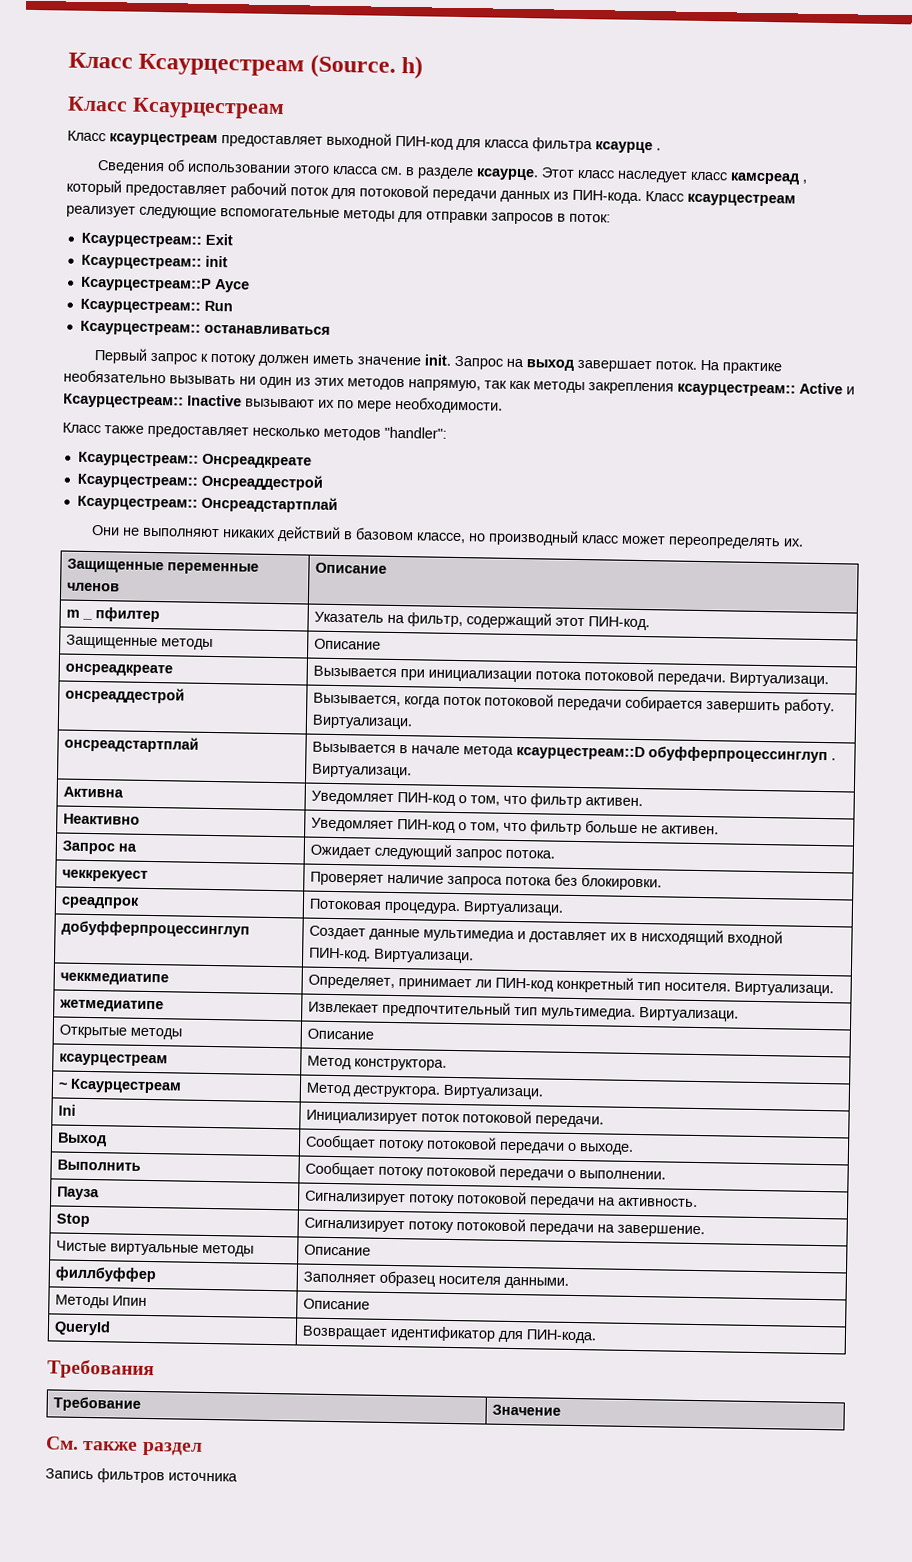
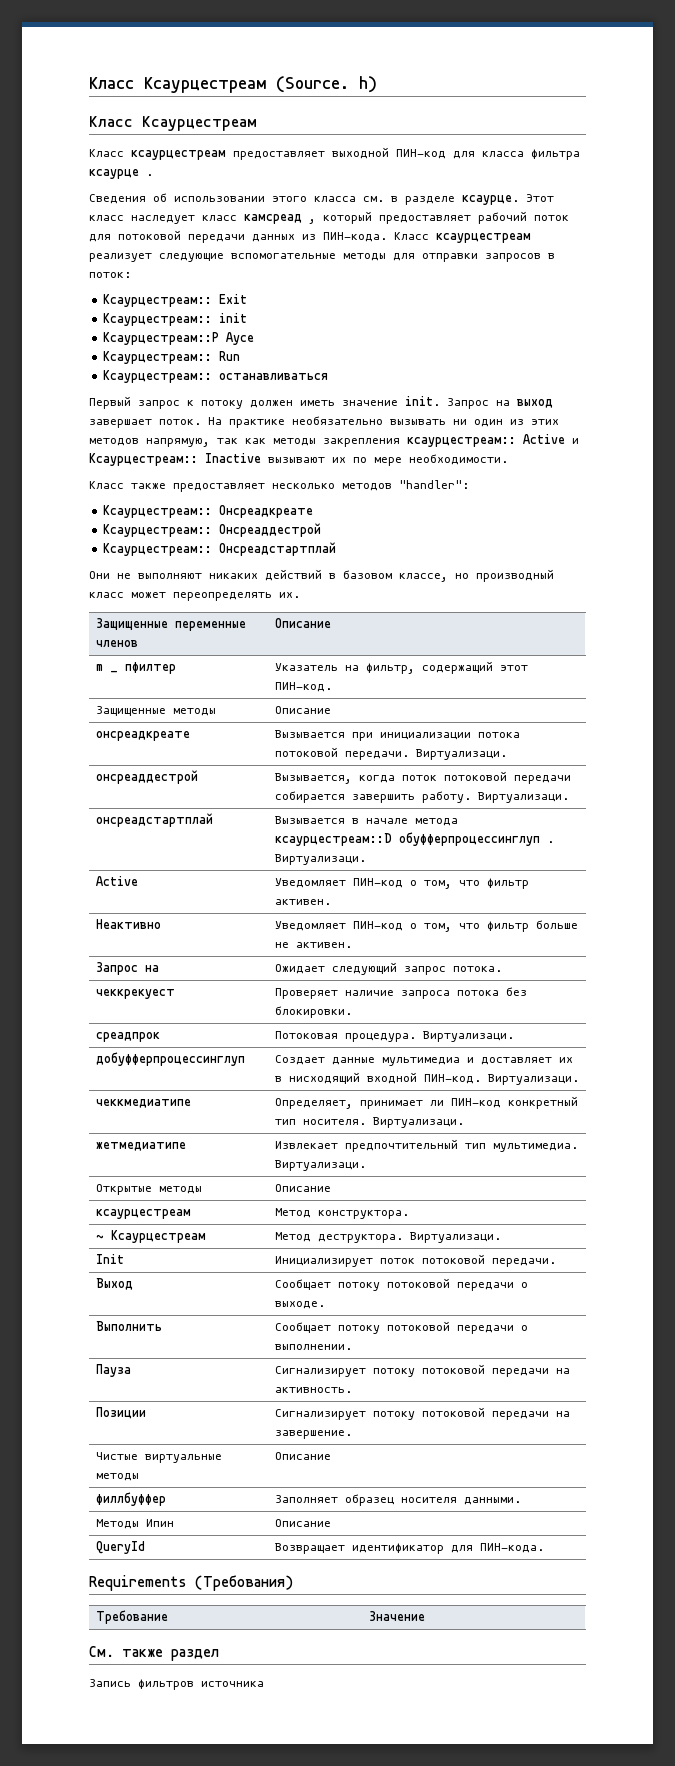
- Активна | Уведомляет ПИН-код о том, что фильтр активен.
+ Active | Уведомляет ПИН-код о том, что фильтр активен.
- Ini | Инициализирует поток потоковой передачи.
+ Init | Инициализирует поток потоковой передачи.
- Stop | Сигнализирует потоку потоковой передачи на завершение.
+ Позиции | Сигнализирует потоку потоковой передачи на завершение.
- Требования
+ Requirements (Требования)

